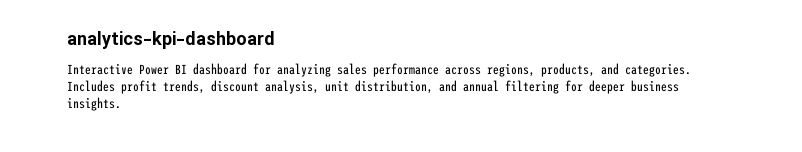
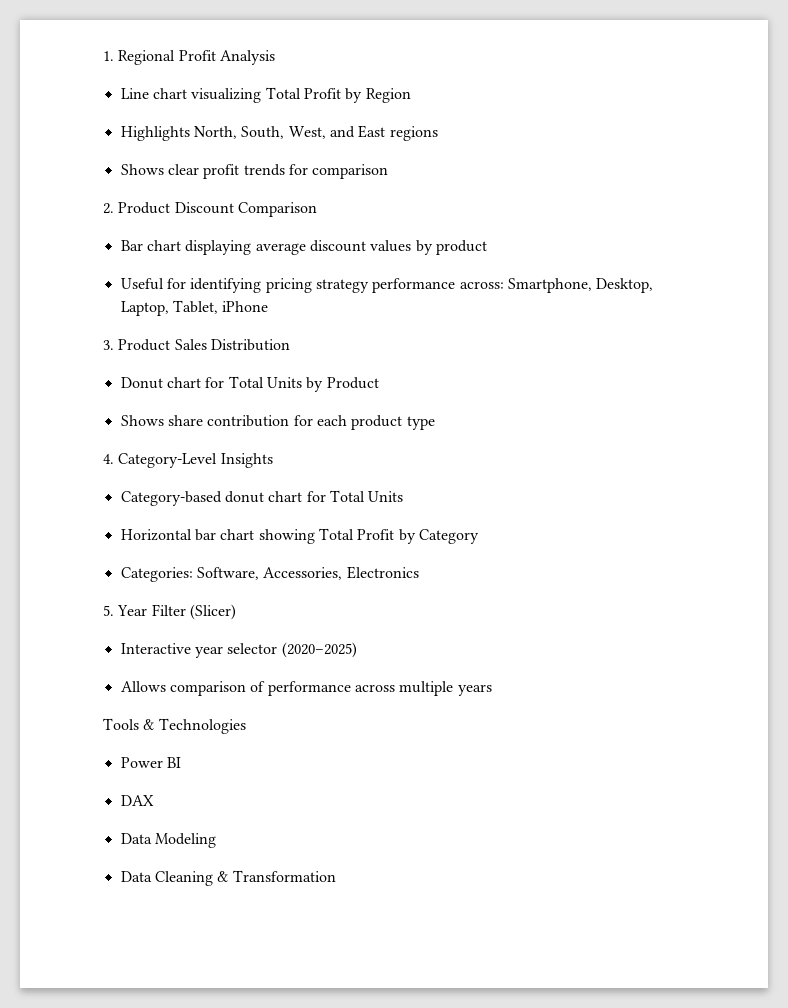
- analytics-kpi-dashboard
- Interactive Power BI dashboard for analyzing sales performance across regions, products, and categories. Includes profit trends, discount analysis, unit distribution, and annual filtering for deeper business insights.
+ 1. Regional Profit Analysis
+ Line chart visualizing Total Profit by Region
+ Highlights North, South, West, and East regions
+ Shows clear profit trends for comparison
+ 2. Product Discount Comparison
+ Bar chart displaying average discount values by product
+ Useful for identifying pricing strategy performance across: Smartphone, Desktop, Laptop, Tablet, iPhone
+ 3. Product Sales Distribution
+ Donut chart for Total Units by Product
+ Shows share contribution for each product type
+ 4. Category-Level Insights
+ Category-based donut chart for Total Units
+ Horizontal bar chart showing Total Profit by Category
+ Categories: Software, Accessories, Electronics
+ 5. Year Filter (Slicer)
+ Interactive year selector (2020–2025)
+ Allows comparison of performance across multiple years
+ Tools & Technologies
+ Power BI
+ DAX
+ Data Modeling
+ Data Cleaning & Transformation

